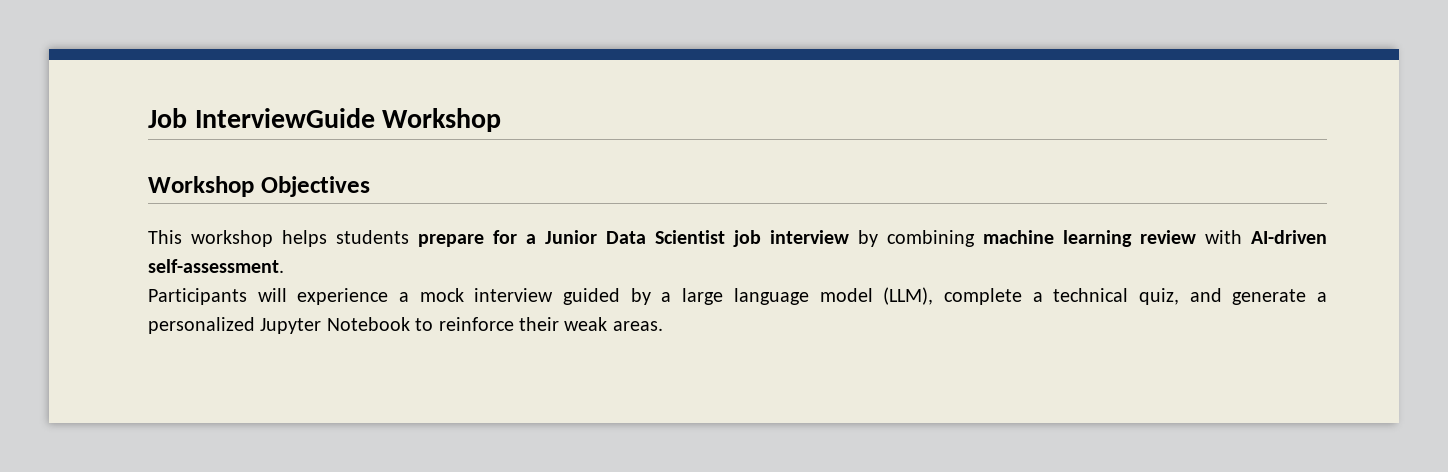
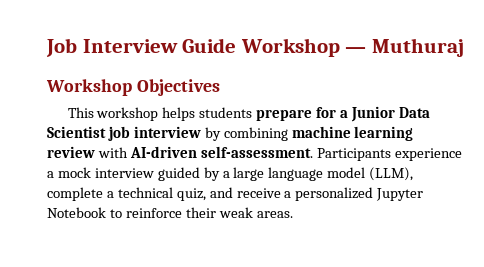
- Job InterviewGuide Workshop
+ Job Interview Guide Workshop — Muthuraj
- This workshop helps students prepare for a Junior Data Scientist job interview by combining machine learning review with AI-driven self-assessment.
- Participants will experience a mock interview guided by a large language model (LLM), complete a technical quiz, and generate a personalized Jupyter Notebook to reinforce their weak areas.
+ This workshop helps students prepare for a Junior Data Scientist job interview by combining machine learning review with AI-driven self-assessment. Participants experience a mock interview guided by a large language model (LLM), complete a technical quiz, and receive a personalized Jupyter Notebook to reinforce their weak areas.

